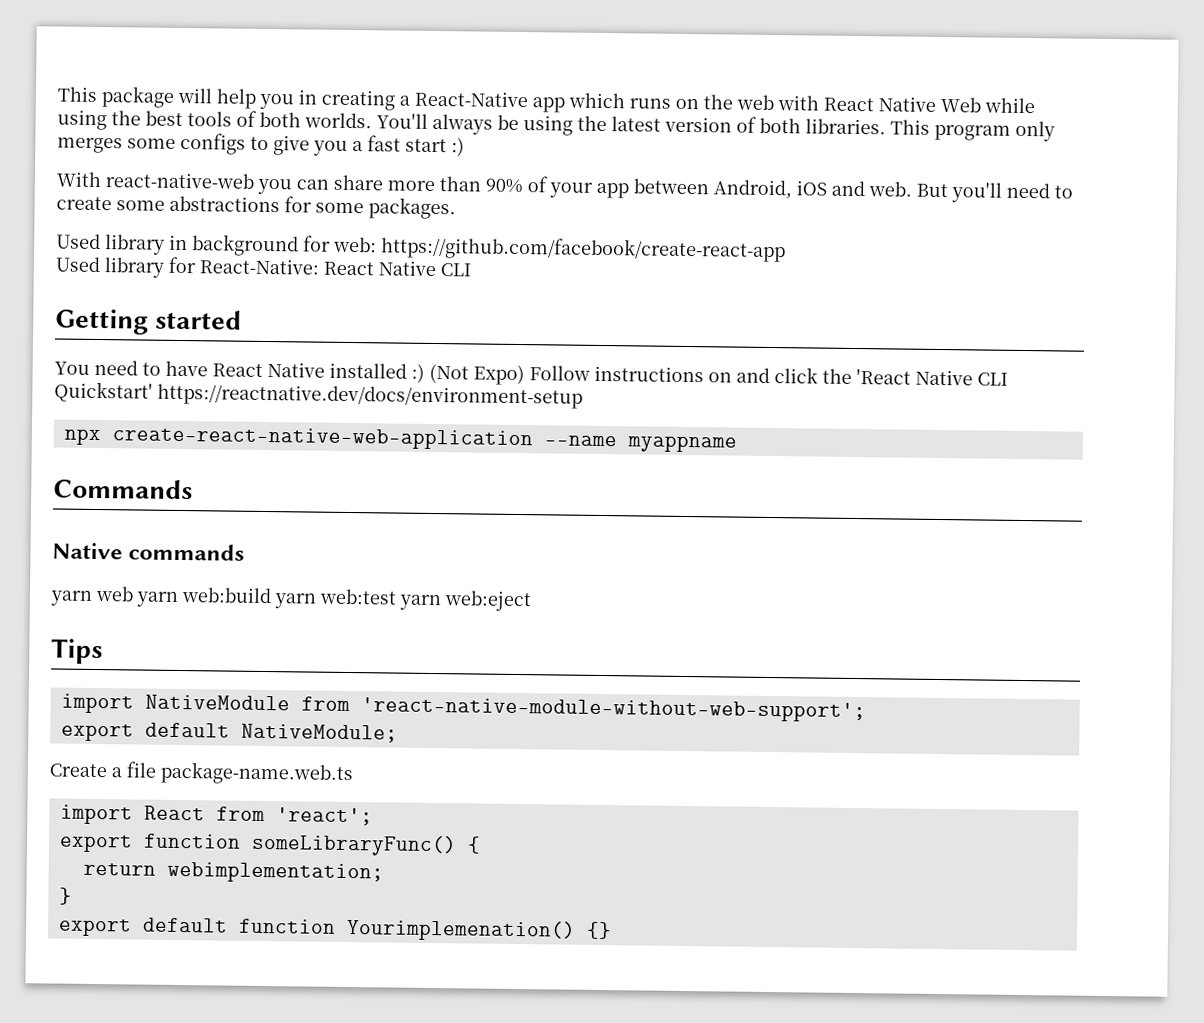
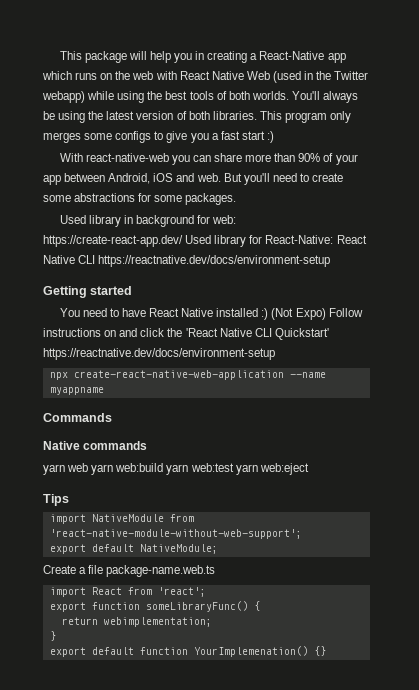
- This package will help you in creating a React-Native app which runs on the web with React Native Web while using the best tools of both worlds.
+ This package will help you in creating a React-Native app which runs on the web with React Native Web (used in the Twitter webapp) while using the best tools of both worlds.
- Used library in background for web: https://github.com/facebook/create-react-app
- Used library for React-Native: React Native CLI
+ Used library in background for web: https://create-react-app.dev/ Used library for React-Native: React Native CLI https://reactnative.dev/docs/environment-setup
- export default function Yourimplemenation() {}
+ export default function YourImplemenation() {}

